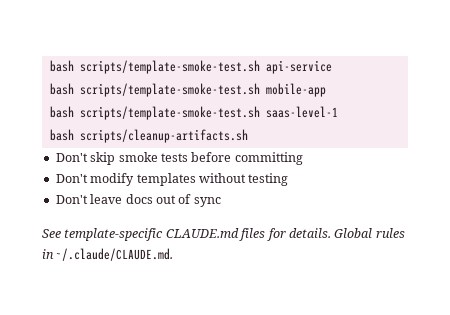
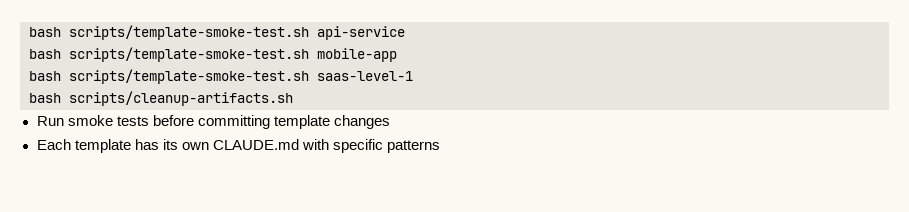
- Don't skip smoke tests before committing
- Don't modify templates without testing
- Don't leave docs out of sync
- See template-specific CLAUDE.md files for details. Global rules in ~/.claude/CLAUDE.md.
+ Run smoke tests before committing template changes
+ Each template has its own CLAUDE.md with specific patterns

